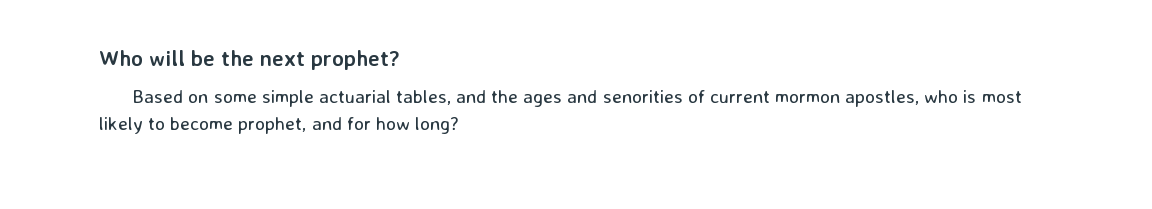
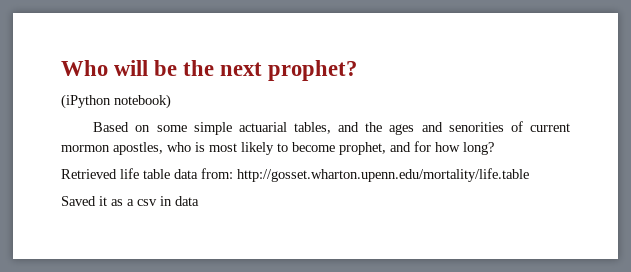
+ (iPython notebook)
+ Retrieved life table data from: http://gosset.wharton.upenn.edu/mortality/life.table
+ Saved it as a csv in data

